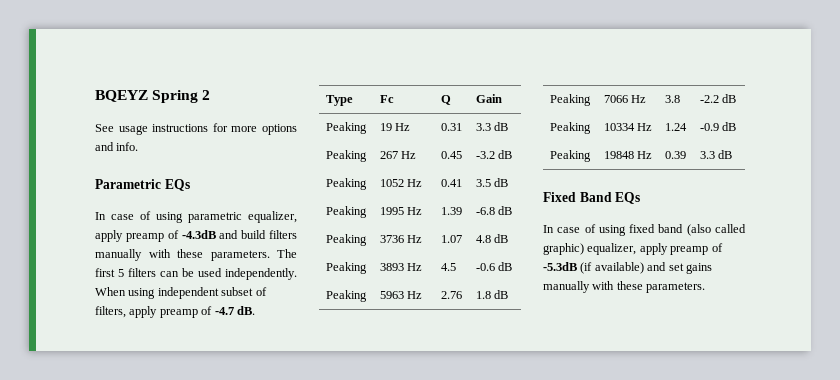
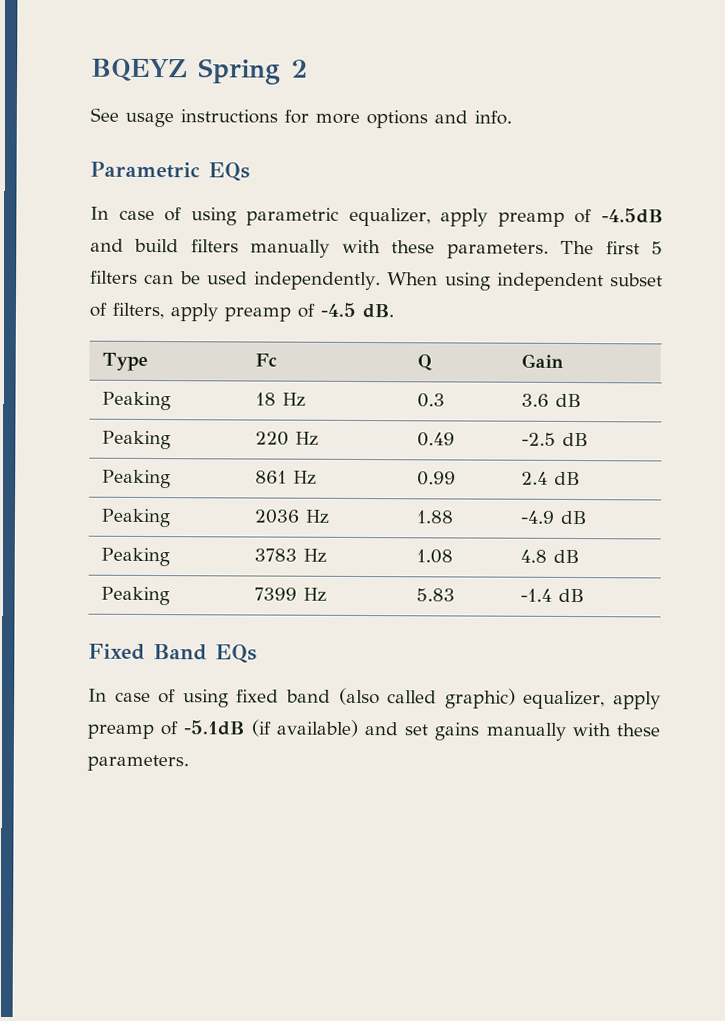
- In case of using parametric equalizer, apply preamp of -4.3dB and build filters manually with these parameters.
+ In case of using parametric equalizer, apply preamp of -4.5dB and build filters manually with these parameters.
- When using independent subset of filters, apply preamp of -4.7 dB.
+ When using independent subset of filters, apply preamp of -4.5 dB.
- Peaking | 19 Hz | 0.31 | 3.3 dB
- Peaking | 267 Hz | 0.45 | -3.2 dB
- Peaking | 1052 Hz | 0.41 | 3.5 dB
- Peaking | 1995 Hz | 1.39 | -6.8 dB
- Peaking | 3736 Hz | 1.07 | 4.8 dB
+ Peaking | 18 Hz | 0.3 | 3.6 dB
+ Peaking | 220 Hz | 0.49 | -2.5 dB
+ Peaking | 861 Hz | 0.99 | 2.4 dB
+ Peaking | 2036 Hz | 1.88 | -4.9 dB
+ Peaking | 3783 Hz | 1.08 | 4.8 dB
- Peaking | 3893 Hz | 4.5 | -0.6 dB
- Peaking | 5963 Hz | 2.76 | 1.8 dB
- Peaking | 7066 Hz | 3.8 | -2.2 dB
- Peaking | 10334 Hz | 1.24 | -0.9 dB
- Peaking | 19848 Hz | 0.39 | 3.3 dB
+ Peaking | 7399 Hz | 5.83 | -1.4 dB
- In case of using fixed band (also called graphic) equalizer, apply preamp of -5.3dB (if available) and set gains manually with these parameters.
+ In case of using fixed band (also called graphic) equalizer, apply preamp of -5.1dB (if available) and set gains manually with these parameters.

